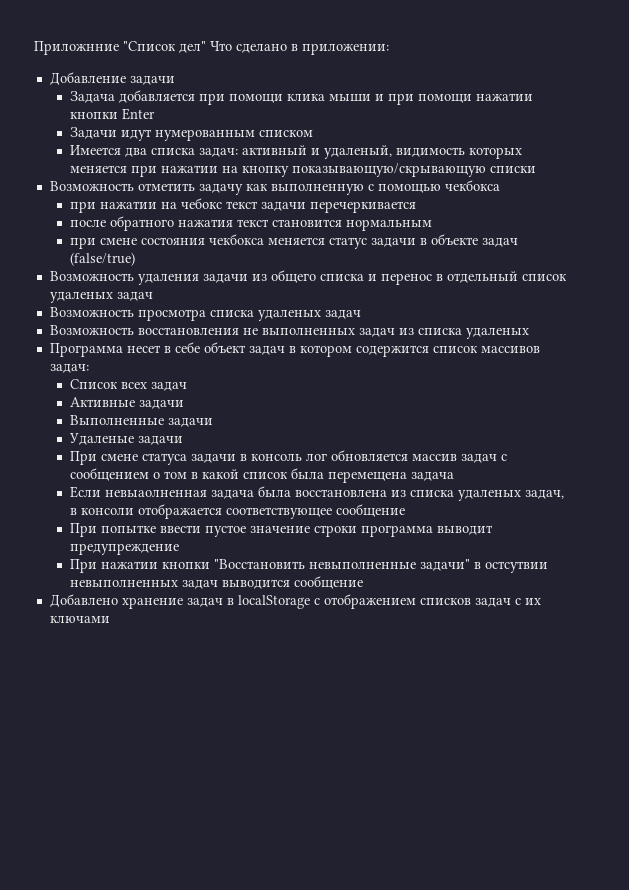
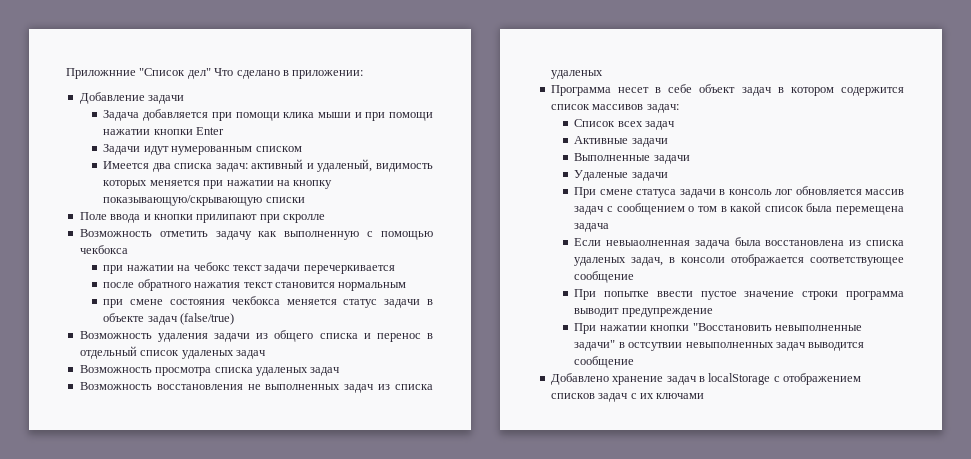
+ Поле ввода и кнопки прилипают при скролле

